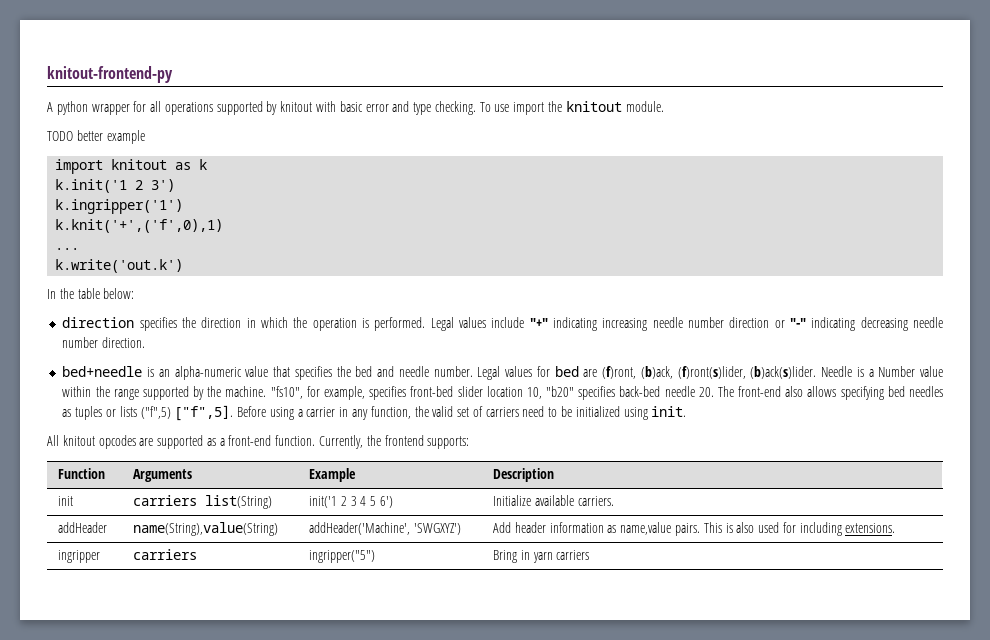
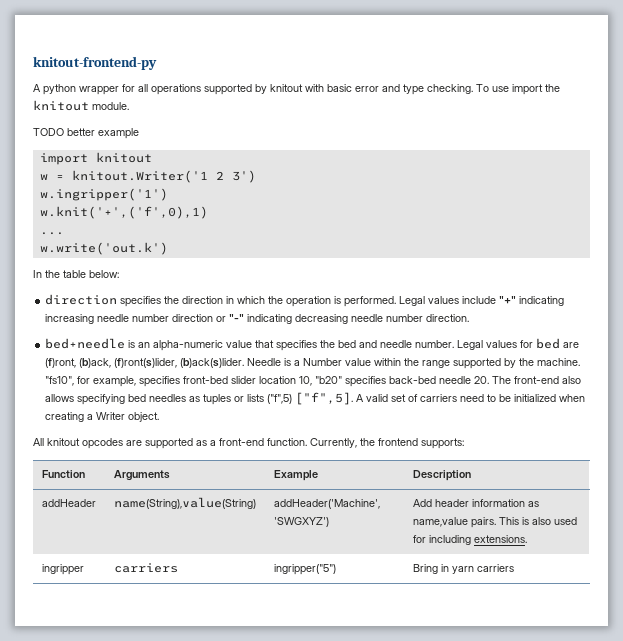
- import knitout as k
- k.init('1 2 3')
+ import knitout
+ w = knitout.Writer('1 2 3')
- k.ingripper('1')
- k.knit('+',('f',0),1)
+ w.ingripper('1')
+ w.knit('+',('f',0),1)
- k.write('out.k')
+ w.write('out.k')
- Before using a carrier in any function, the valid set of carriers need to be initialized using init.
+ A valid set of carriers need to be initialized when creating a Writer object.
- init | carriers list(String) | init('1 2 3 4 5 6') | Initialize available carriers.

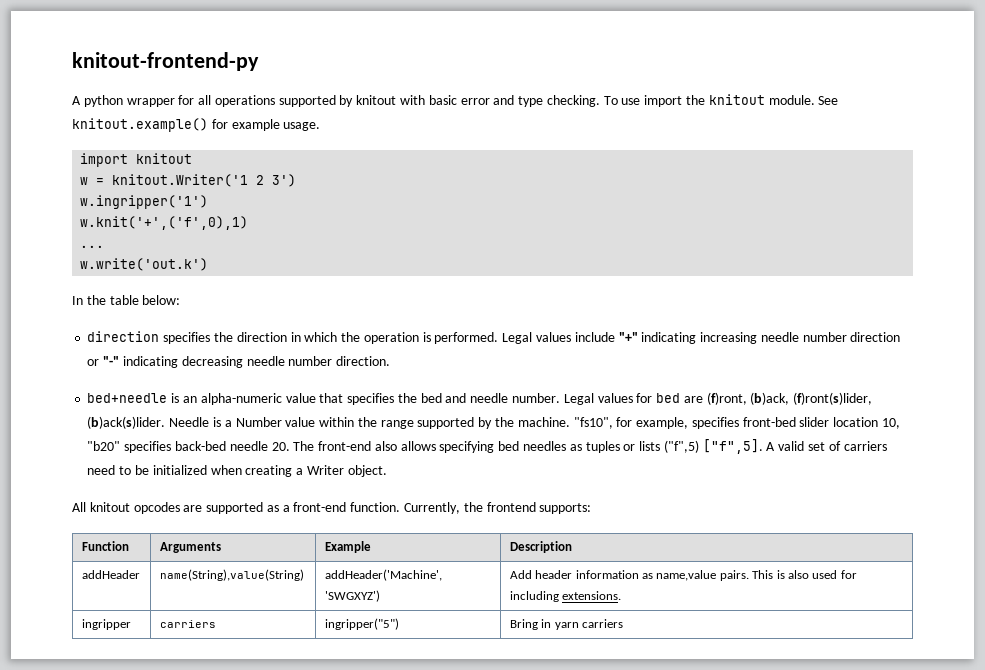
- To use import the knitout module.
- TODO better example
+ To use import the knitout module. See knitout.example() for example usage.

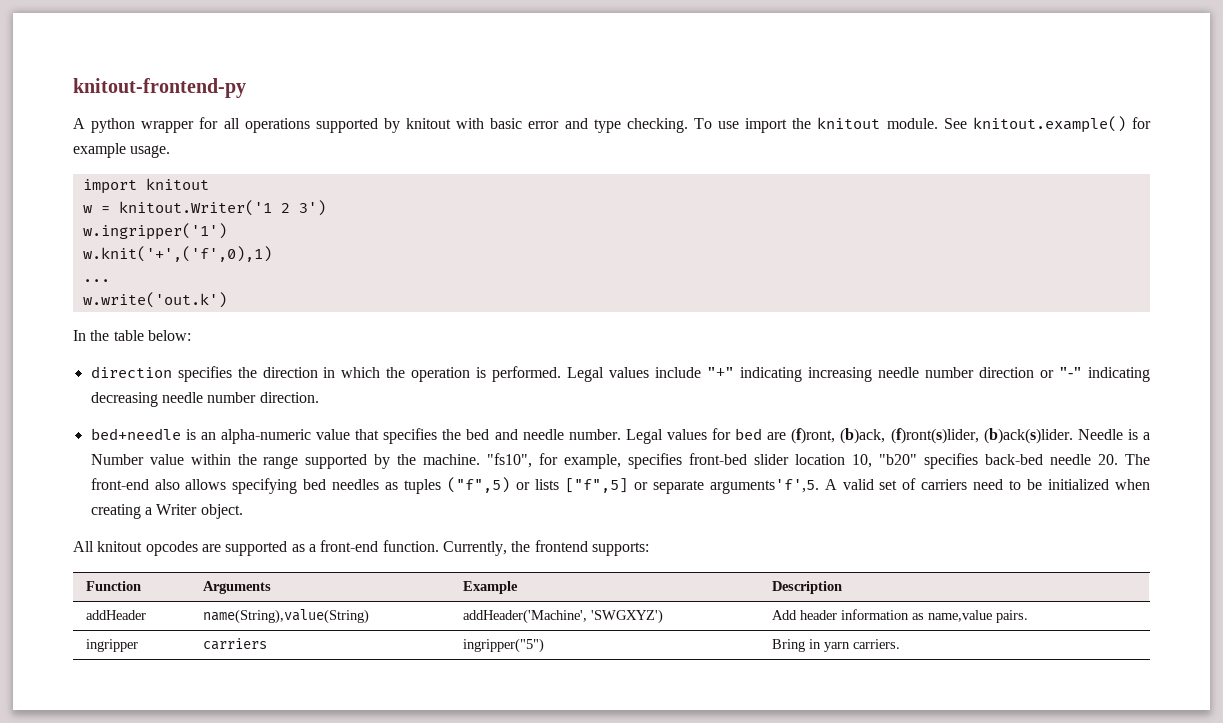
- "fs10", for example, specifies front-bed slider location 10, "b20" specifies back-bed needle 20. The front-end also allows specifying bed needles as tuples or lists ("f",5) ["f",5].
+ "fs10", for example, specifies front-bed slider location 10, "b20" specifies back-bed needle 20. The front-end also allows specifying bed needles as tuples ("f",5) or lists ["f",5] or separate arguments'f',5.
- addHeader | name(String),value(String) | addHeader('Machine', 'SWGXYZ') | Add header information as name,value pairs. This is also used for including extensions.
+ addHeader | name(String),value(String) | addHeader('Machine', 'SWGXYZ') | Add header information as name,value pairs.
- ingripper | carriers | ingripper("5") | Bring in yarn carriers
+ ingripper | carriers | ingripper("5") | Bring in yarn carriers.

